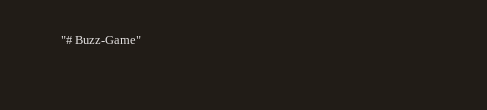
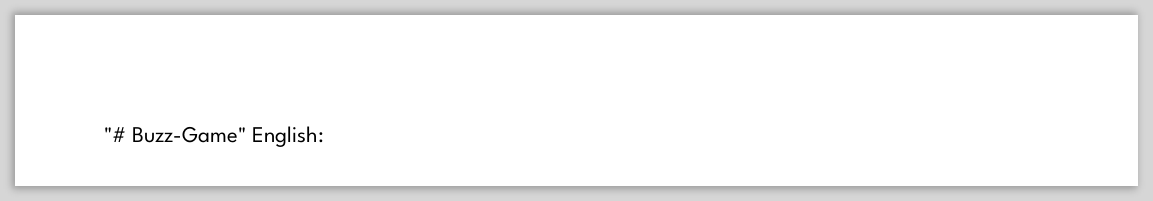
- "# Buzz-Game"
+ "# Buzz-Game" English:

